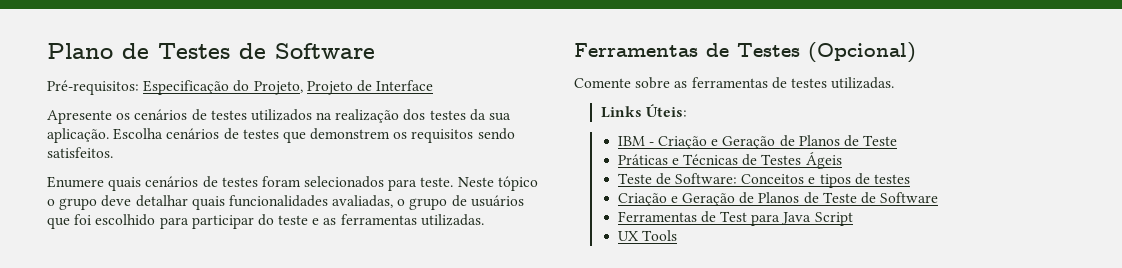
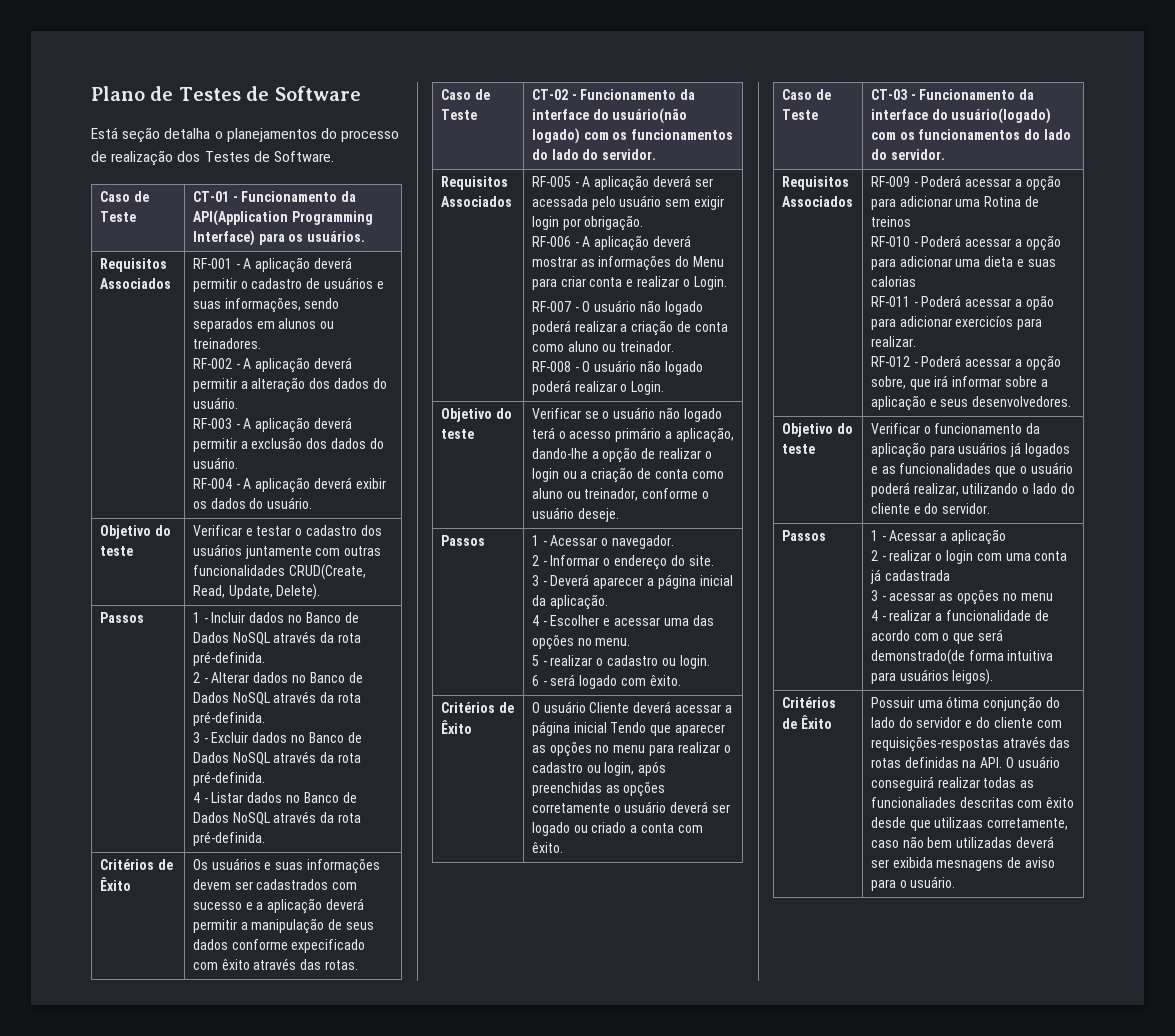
- Pré-requisitos: Especificação do Projeto, Projeto de Interface
- Apresente os cenários de testes utilizados na realização dos testes da sua aplicação. Escolha cenários de testes que demonstrem os requisitos sendo satisfeitos.
- Enumere quais cenários de testes foram selecionados para teste. Neste tópico o grupo deve detalhar quais funcionalidades avaliadas, o grupo de usuários que foi escolhido para participar do teste e as ferramentas utilizadas.
- Ferramentas de Testes (Opcional)
- Comente sobre as ferramentas de testes utilizadas.
- Links Úteis:
- IBM - Criação e Geração de Planos de Teste
- Práticas e Técnicas de Testes Ágeis
- Teste de Software: Conceitos e tipos de testes
- Criação e Geração de Planos de Teste de Software
- Ferramentas de Test para Java Script
- UX Tools
+ Está seção detalha o planejamentos do processo de realização dos Testes de Software.
+ Caso de Teste | CT-01 - Funcionamento da API(Application Programming Interface) para os usuários.
+ Requisitos Associados | RF-001 - A aplicação deverá permitir o cadastro de usuários e suas informações, sendo separados em alunos ou treinadores.
+ RF-002 - A aplicação deverá permitir a alteração dos dados do usuário.
+ RF-003 - A aplicação deverá permitir a exclusão dos dados do usuário.
+ RF-004 - A aplicação deverá exibir os dados do usuário.
+ Objetivo do teste | Verificar e testar o cadastro dos usuários juntamente com outras funcionalidades CRUD(Create, Read, Update, Delete).
+ Passos | 1 - Incluir dados no Banco de Dados NoSQL através da rota pré-definida.
+ 2 - Alterar dados no Banco de Dados NoSQL através da rota pré-definida.
+ 3 - Excluir dados no Banco de Dados NoSQL através da rota pré-definida.
+ 4 - Listar dados no Banco de Dados NoSQL através da rota pré-definida.
+ Critérios de Êxito | Os usuários e suas informações devem ser cadastrados com sucesso e a aplicação deverá permitir a manipulação de seus dados conforme expecificado com êxito através das rotas.
+ Caso de Teste | CT-02 - Funcionamento da interface do usuário(não logado) com os funcionamentos do lado do servidor.
+ Requisitos Associados | RF-005 - A aplicação deverá ser acessada pelo usuário sem exigir login por obrigação.
+ RF-006 - A aplicação deverá mostrar as informações do Menu para criar conta e realizar o Login.
+ RF-007 - O usuário não logado poderá realizar a criação de conta como aluno ou treinador.
+ RF-008 - O usuário não logado poderá realizar o Login.
+ Objetivo do teste | Verificar se o usuário não logado terá o acesso primário a aplicação, dando-lhe a opção de realizar o login ou a criação de conta como aluno ou treinador, conforme o usuário deseje.
+ Passos | 1 - Acessar o navegador.
+ 2 - Informar o endereço do site.
+ 3 - Deverá aparecer a página inicial da aplicação.
+ 4 - Escolher e acessar uma das opções no menu.
+ 5 - realizar o cadastro ou login.
+ 6 - será logado com êxito.
+ Critérios de Êxito | O usuário Cliente deverá acessar a página inicial Tendo que aparecer as opções no menu para realizar o cadastro ou login, após preenchidas as opções corretamente o usuário deverá ser logado ou criado a conta com êxito.
+ Caso de Teste | CT-03 - Funcionamento da interface do usuário(logado) com os funcionamentos do lado do servidor.
+ Requisitos Associados | RF-009 - Poderá acessar a opção para adicionar uma Rotina de treinos
+ RF-010 - Poderá acessar a opção para adicionar uma dieta e suas calorias
+ RF-011 - Poderá acessar a opão para adicionar exercicíos para realizar.
+ RF-012 - Poderá acessar a opção sobre, que irá informar sobre a aplicação e seus desenvolvedores.
+ Objetivo do teste | Verificar o funcionamento da aplicação para usuários já logados e as funcionalidades que o usuário poderá realizar, utilizando o lado do cliente e do servidor.
+ Passos | 1 - Acessar a aplicação
+ 2 - realizar o login com uma conta já cadastrada
+ 3 - acessar as opções no menu
+ 4 - realizar a funcionalidade de acordo com o que será demonstrado(de forma intuitiva para usuários leigos).
+ Critérios de Êxito | Possuir uma ótima conjunção do lado do servidor e do cliente com requisições-respostas através das rotas definidas na API. O usuário conseguirá realizar todas as funcionaliades descritas com êxito desde que utilizaas corretamente, caso não bem utilizadas deverá ser exibida mesnagens de aviso para o usuário.

